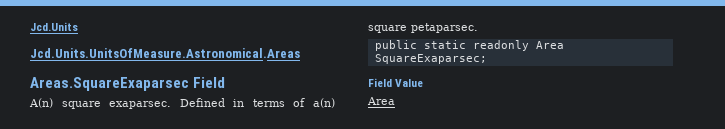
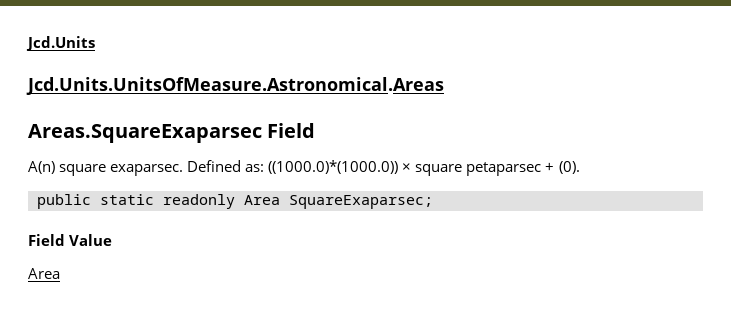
- Defined in terms of a(n) square petaparsec.
+ Defined as: ((1000.0)*(1000.0)) × square petaparsec + (0).

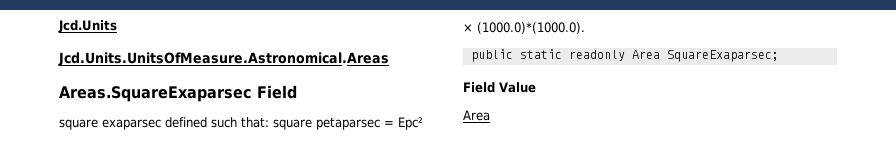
- A(n) square exaparsec. Defined as: ((1000.0)*(1000.0)) × square petaparsec + (0).
+ square exaparsec defined such that: square petaparsec = Epc² × (1000.0)*(1000.0).

